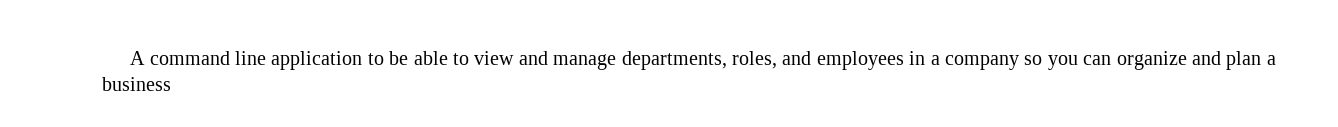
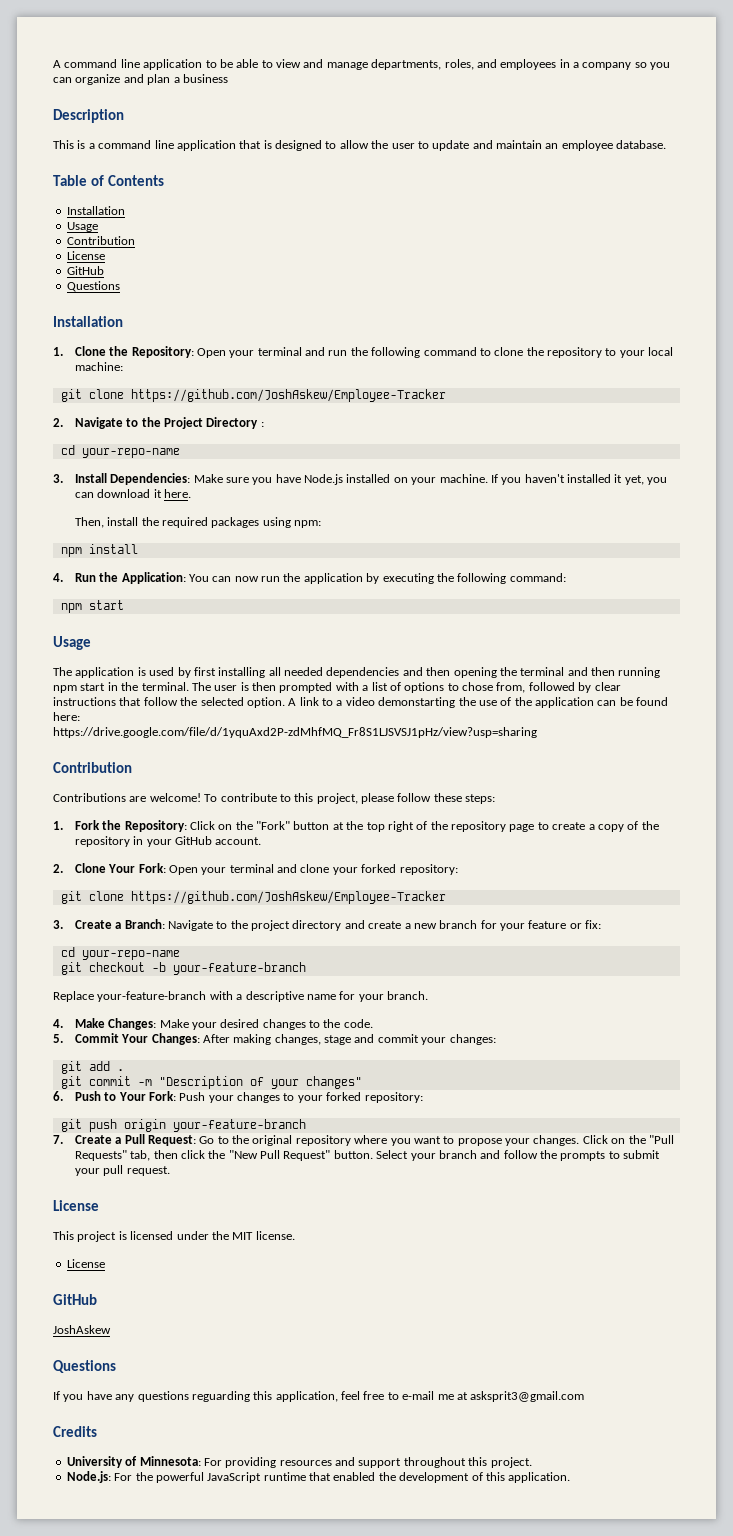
+ Description
+ This is a command line application that is designed to allow the user to update and maintain an employee database.
+ Table of Contents
+ Installation
+ Usage
+ Contribution
+ License
+ GitHub
+ Questions
+ Installation
+ 1. Clone the Repository: Open your terminal and run the following command to clone the repository to your local machine:
+ git clone https://github.com/JoshAskew/Employee-Tracker
+ 2. Navigate to the Project Directory :
+ cd your-repo-name
+ 3. Install Dependencies: Make sure you have Node.js installed on your machine. If you haven't installed it yet, you can download it here.
+ Then, install the required packages using npm:
+ npm install
+ 4. Run the Application: You can now run the application by executing the following command:
+ npm start
+ Usage
+ The application is used by first installing all needed dependencies and then opening the terminal and then running npm start in the terminal. The user is then prompted with a list of options to chose from, followed by clear instructions that follow the selected option. A link to a video demonstarting the use of the application can be found here:
+ https://drive.google.com/file/d/1yquAxd2P-zdMhfMQ_Fr8S1LJSVSJ1pHz/view?usp=sharing
+ Contribution
+ Contributions are welcome! To contribute to this project, please follow these steps:
+ 1. Fork the Repository: Click on the "Fork" button at the top right of the repository page to create a copy of the repository in your GitHub account.
+ 2. Clone Your Fork: Open your terminal and clone your forked repository:
+ git clone https://github.com/JoshAskew/Employee-Tracker
+ 3. Create a Branch: Navigate to the project directory and create a new branch for your feature or fix:
+ cd your-repo-name
+ git checkout -b your-feature-branch
+ Replace your-feature-branch with a descriptive name for your branch.
+ 4. Make Changes: Make your desired changes to the code.
+ 5. Commit Your Changes: After making changes, stage and commit your changes:
+ git add .
+ git commit -m "Description of your changes"
+ 6. Push to Your Fork: Push your changes to your forked repository:
+ git push origin your-feature-branch
+ 7. Create a Pull Request: Go to the original repository where you want to propose your changes. Click on the "Pull Requests" tab, then click the "New Pull Request" button. Select your branch and follow the prompts to submit your pull request.
+ License
+ This project is licensed under the MIT license.
+ License
+ GitHub
+ JoshAskew
+ Questions
+ If you have any questions reguarding this application, feel free to e-mail me at asksprit3@gmail.com
+ Credits
+ University of Minnesota: For providing resources and support throughout this project.
+ Node.js: For the powerful JavaScript runtime that enabled the development of this application.

